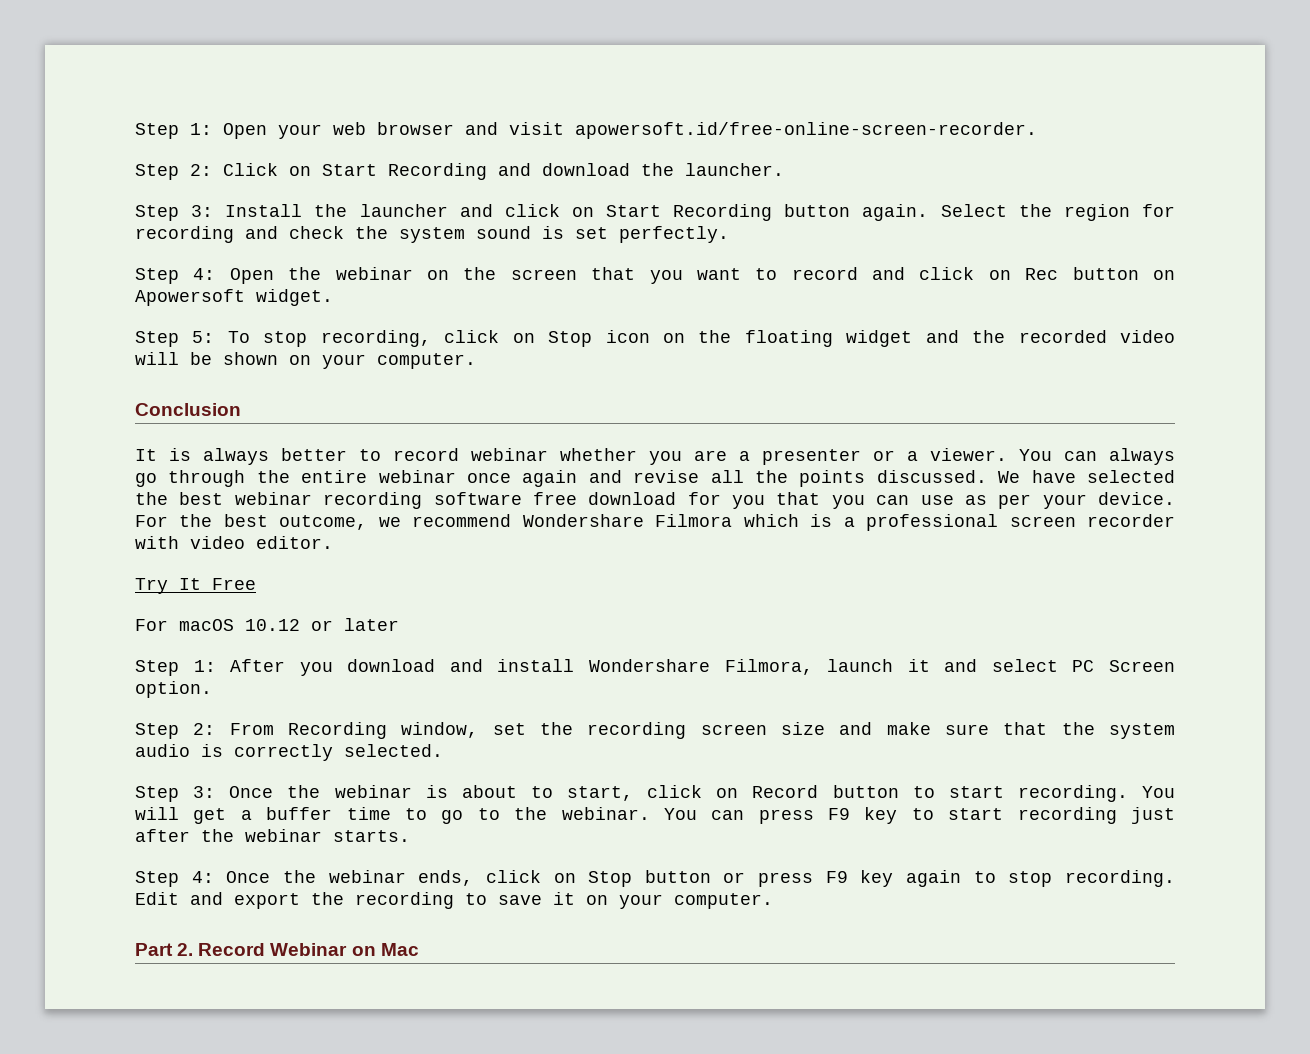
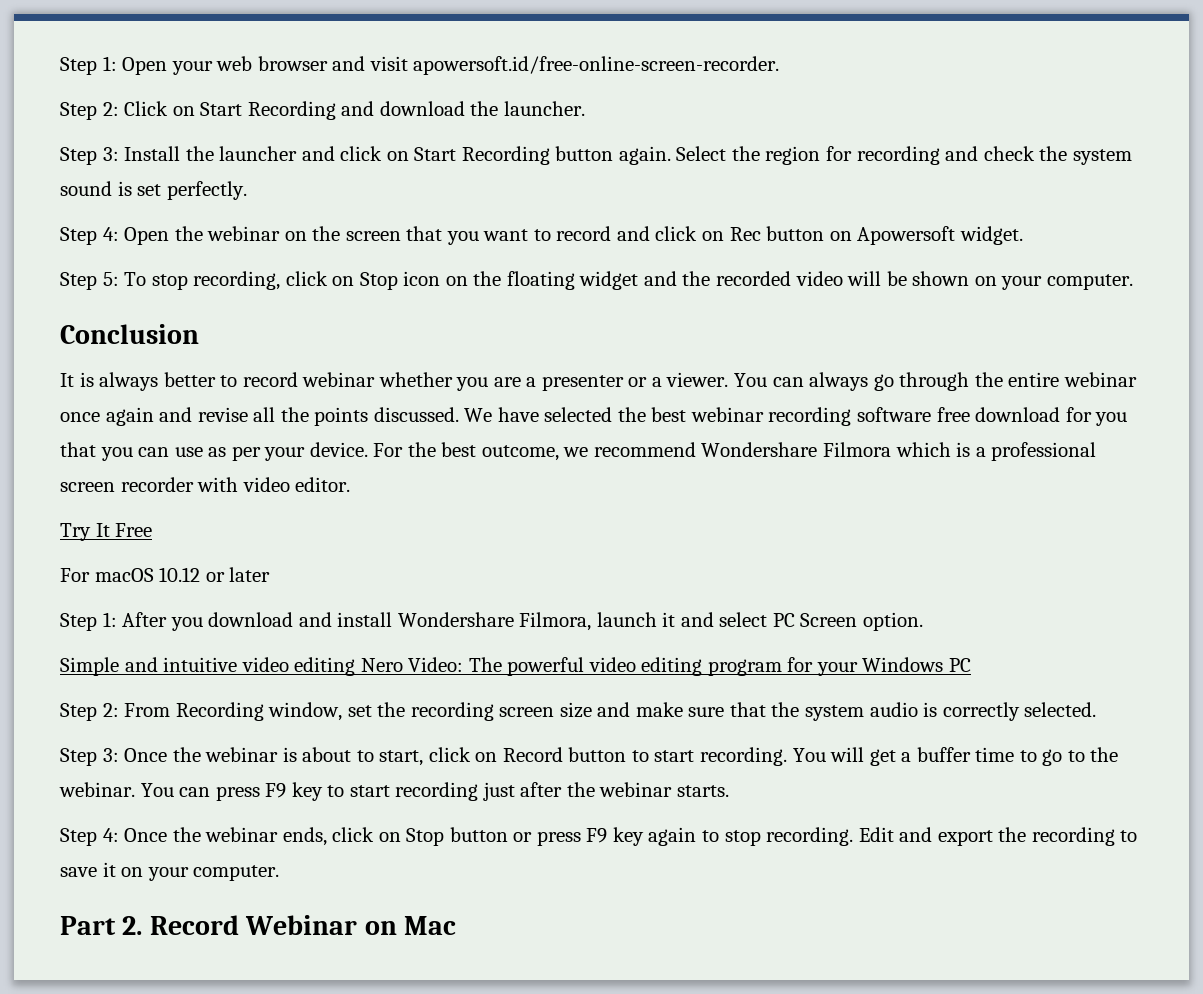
+ Simple and intuitive video editing Nero Video: The powerful video editing program for your Windows PC

